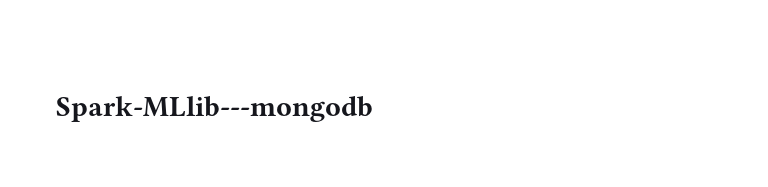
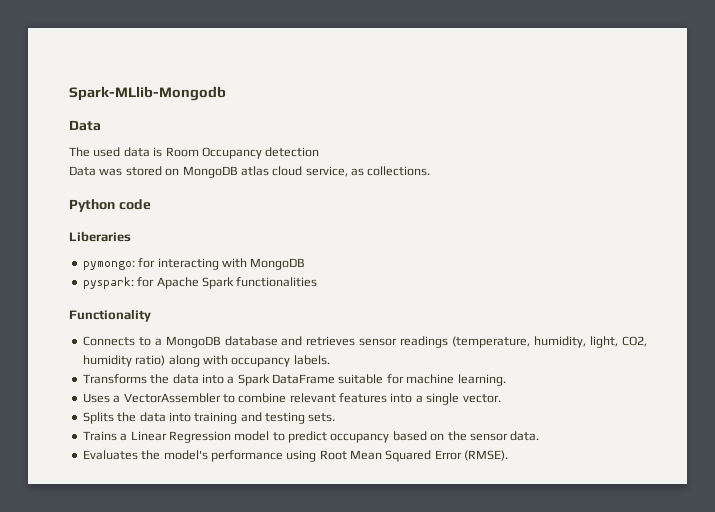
- Spark-MLlib---mongodb
+ Spark-MLlib-Mongodb
+ Data
+ The used data is Room Occupancy detection
+ Data was stored on MongoDB atlas cloud service, as collections.
+ Python code
+ Liberaries
+ pymongo: for interacting with MongoDB
+ pyspark: for Apache Spark functionalities
+ Functionality
+ Connects to a MongoDB database and retrieves sensor readings (temperature, humidity, light, CO2, humidity ratio) along with occupancy labels.
+ Transforms the data into a Spark DataFrame suitable for machine learning.
+ Uses a VectorAssembler to combine relevant features into a single vector.
+ Splits the data into training and testing sets.
+ Trains a Linear Regression model to predict occupancy based on the sensor data.
+ Evaluates the model's performance using Root Mean Squared Error (RMSE).

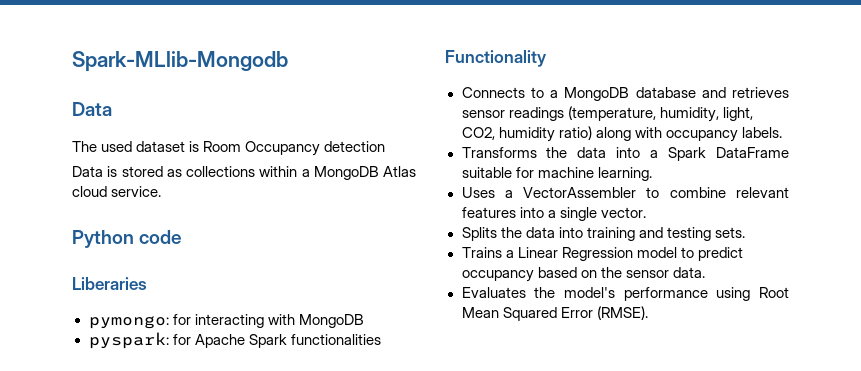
- The used data is Room Occupancy detection
+ The used dataset is Room Occupancy detection
- Data was stored on MongoDB atlas cloud service, as collections.
+ Data is stored as collections within a MongoDB Atlas cloud service.

